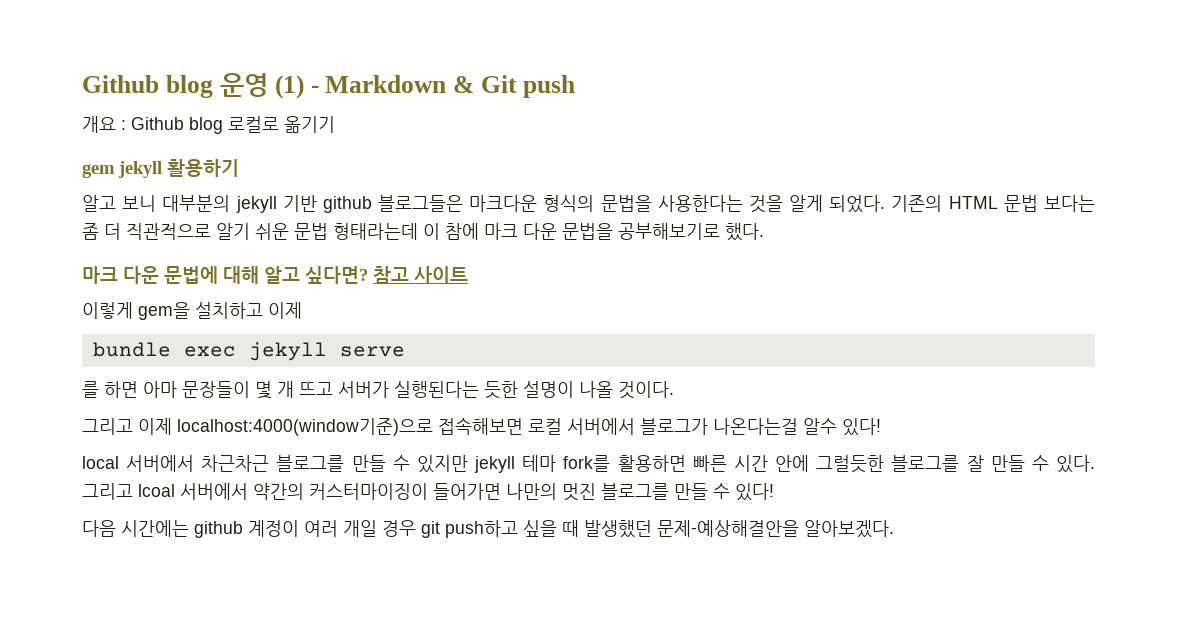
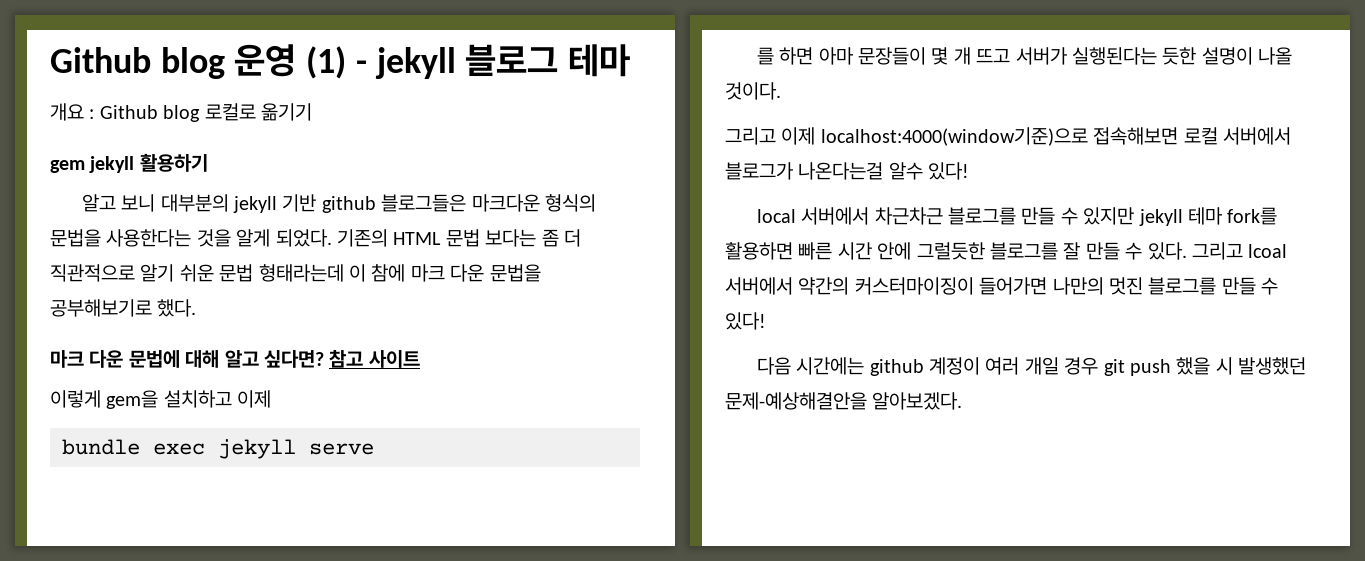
- Github blog 운영 (1) - Markdown & Git push
+ Github blog 운영 (1) - jekyll 블로그 테마
- 다음 시간에는 github 계정이 여러 개일 경우 git push하고 싶을 때 발생했던 문제-예상해결안을 알아보겠다.
+ 다음 시간에는 github 계정이 여러 개일 경우 git push 했을 시 발생했던 문제-예상해결안을 알아보겠다.

